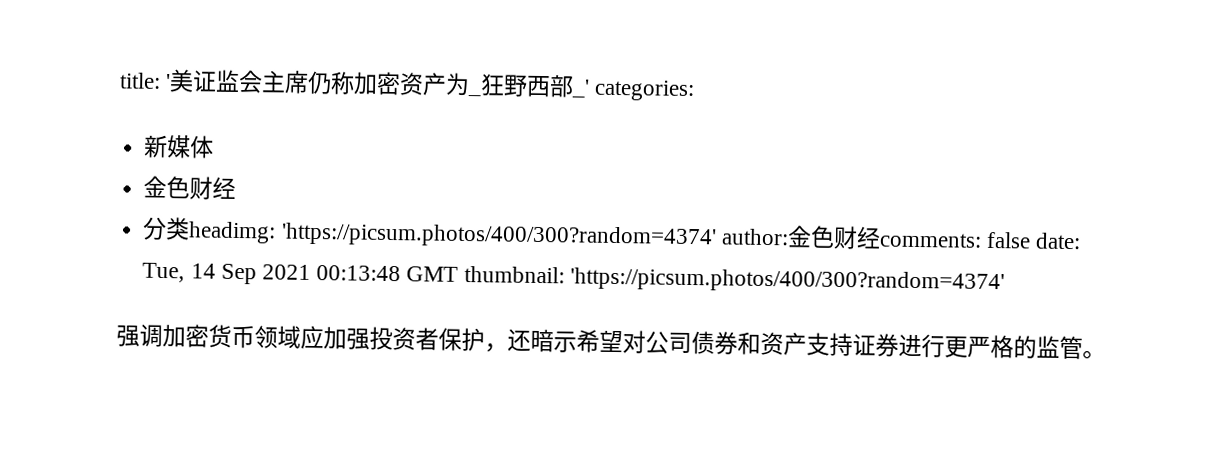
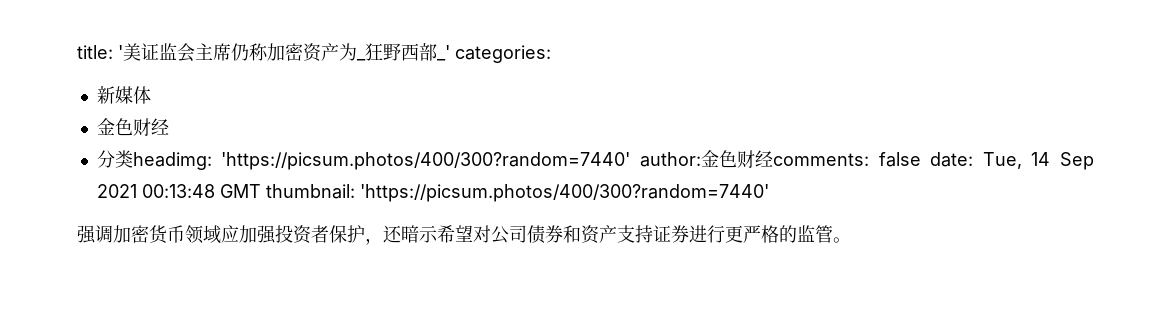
- 分类headimg: 'https://picsum.photos/400/300?random=4374' author:金色财经comments: false date: Tue, 14 Sep 2021 00:13:48 GMT thumbnail: 'https://picsum.photos/400/300?random=4374'
+ 分类headimg: 'https://picsum.photos/400/300?random=7440' author:金色财经comments: false date: Tue, 14 Sep 2021 00:13:48 GMT thumbnail: 'https://picsum.photos/400/300?random=7440'

